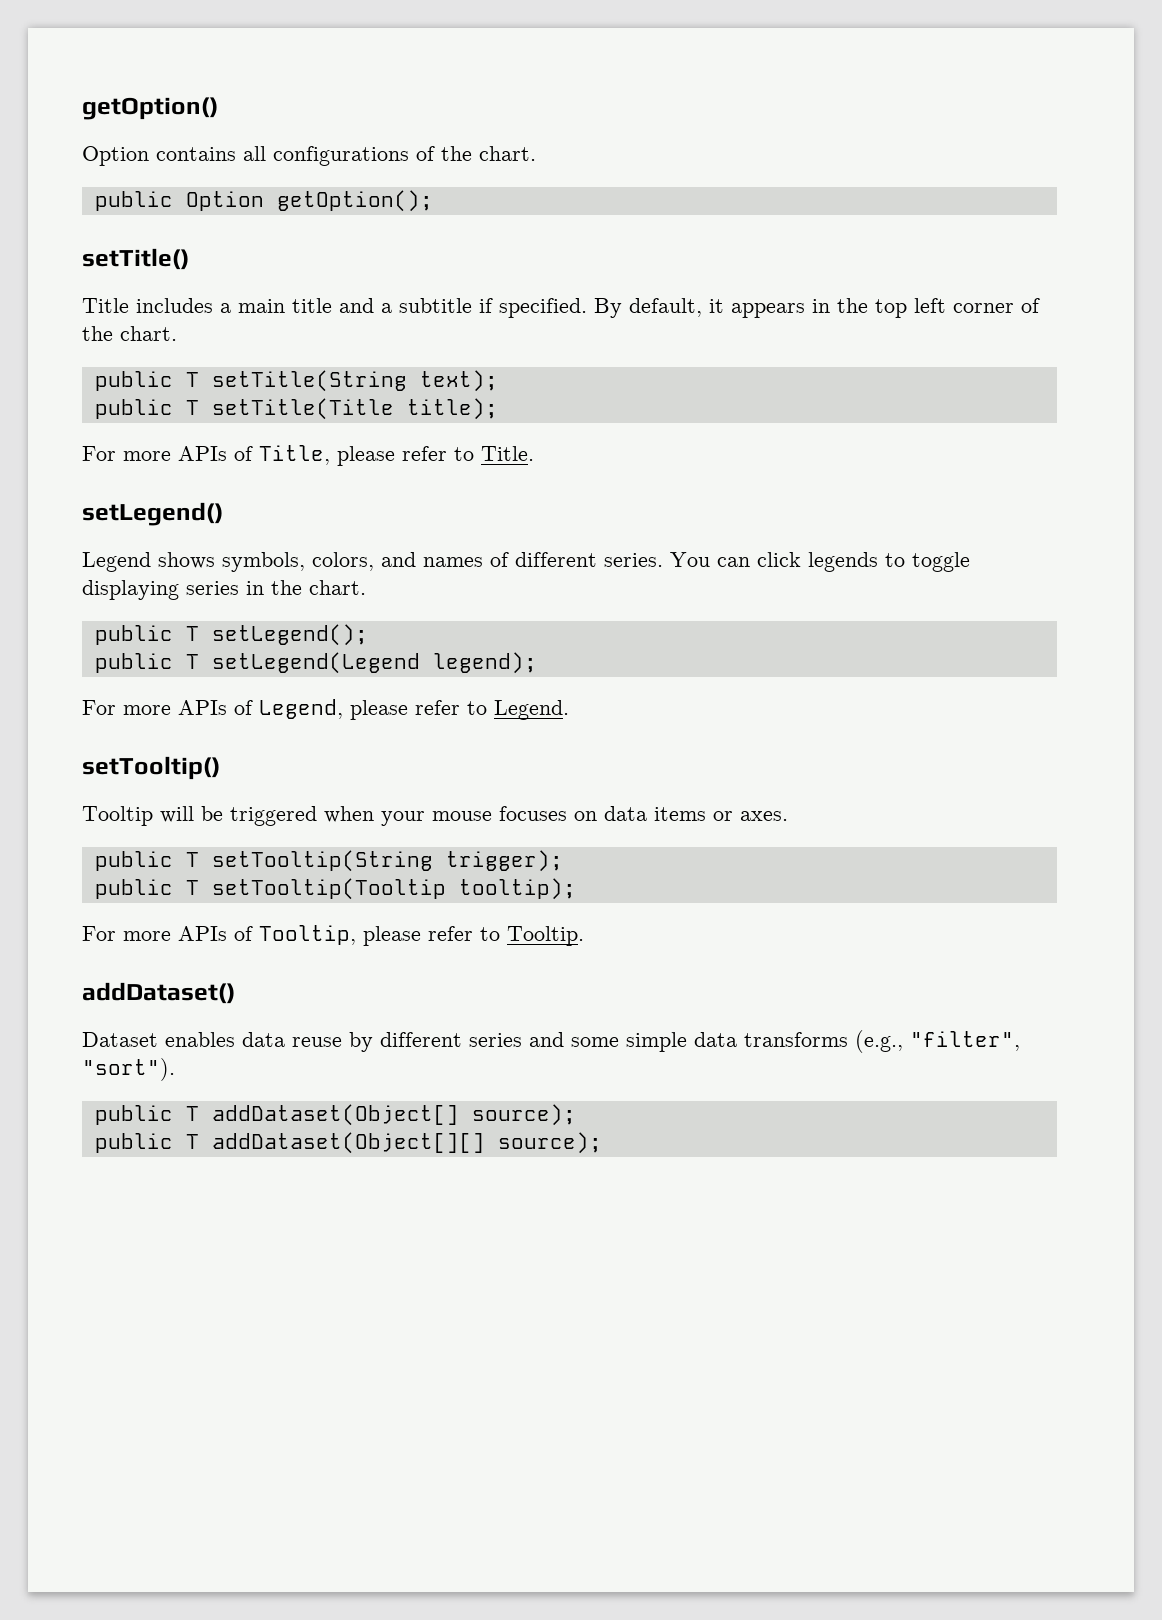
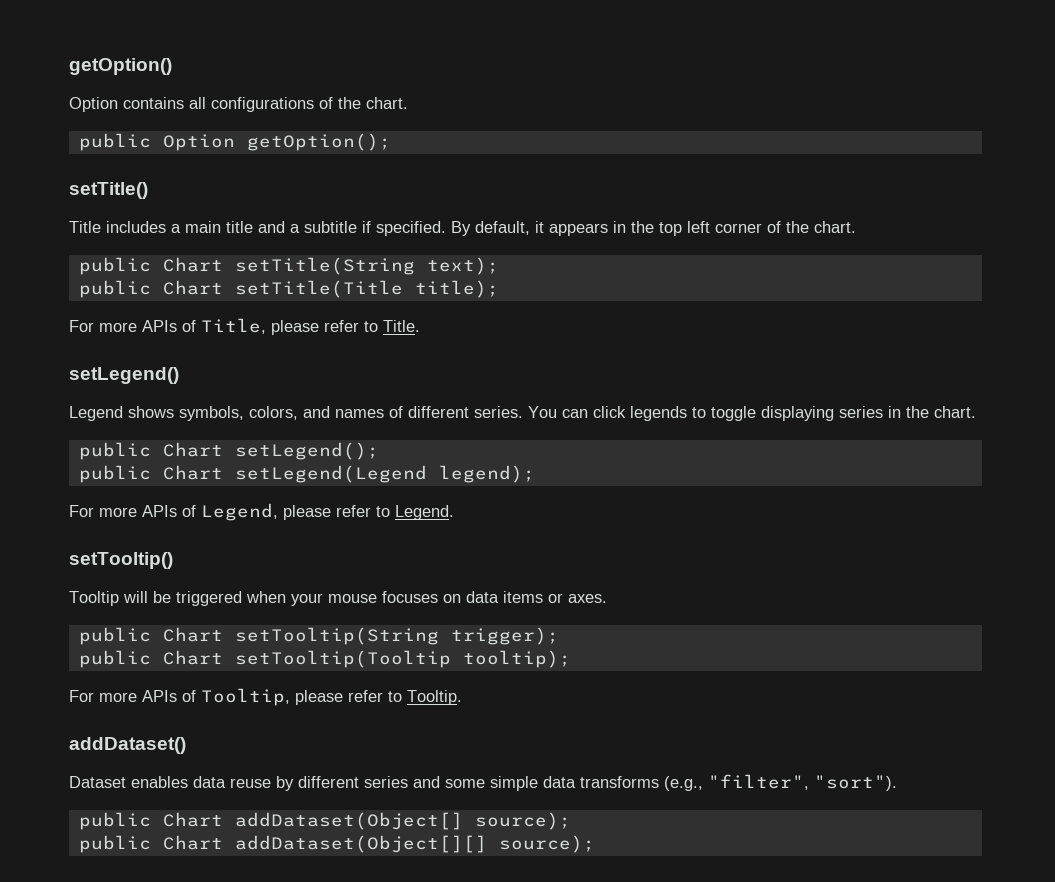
- public T setTitle(String text);
+ public Chart setTitle(String text);
- public T setTitle(Title title);
+ public Chart setTitle(Title title);
- public T setLegend();
+ public Chart setLegend();
- public T setLegend(Legend legend);
+ public Chart setLegend(Legend legend);
- public T setTooltip(String trigger);
+ public Chart setTooltip(String trigger);
- public T setTooltip(Tooltip tooltip);
+ public Chart setTooltip(Tooltip tooltip);
- public T addDataset(Object[] source);
+ public Chart addDataset(Object[] source);
- public T addDataset(Object[][] source);
+ public Chart addDataset(Object[][] source);

